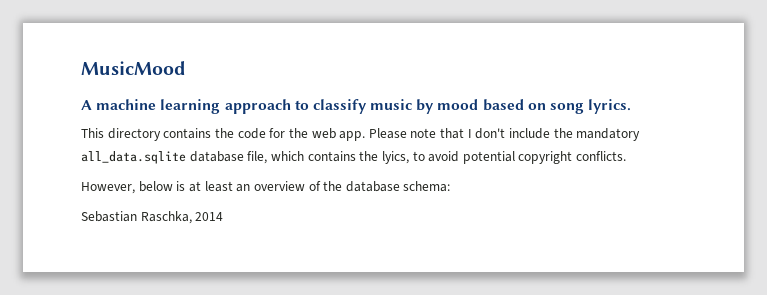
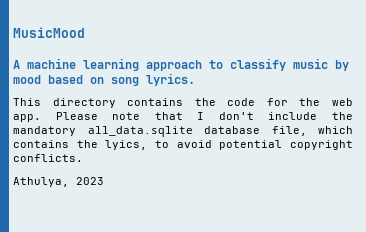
- However, below is at least an overview of the database schema:
- Sebastian Raschka, 2014
+ Athulya, 2023

